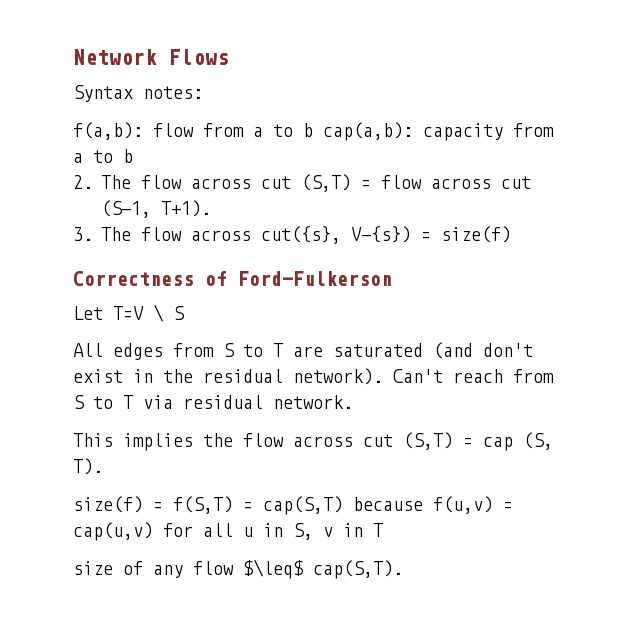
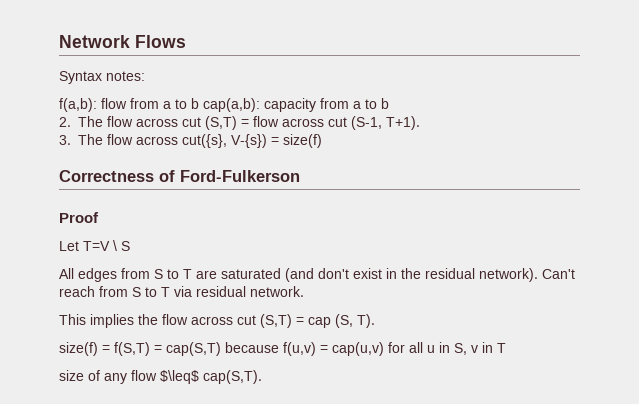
+ Proof

